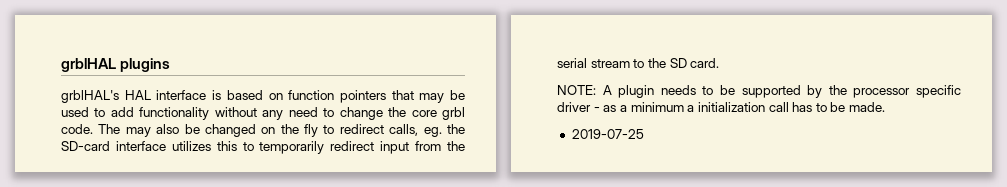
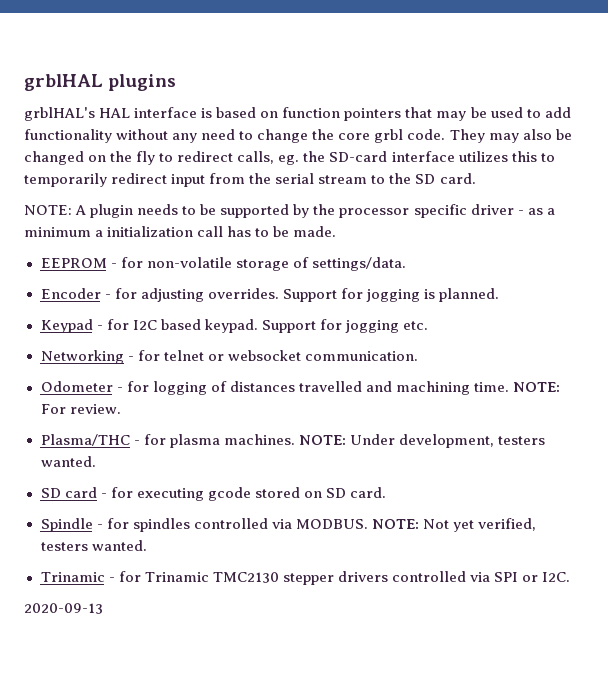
- The may also be changed on the fly to redirect calls, eg. the SD-card interface utilizes this to temporarily redirect input from the serial stream to the SD card.
+ They may also be changed on the fly to redirect calls, eg. the SD-card interface utilizes this to temporarily redirect input from the serial stream to the SD card.
- 2019-07-25
+ EEPROM - for non-volatile storage of settings/data.
+ Encoder - for adjusting overrides. Support for jogging is planned.
+ Keypad - for I2C based keypad. Support for jogging etc.
+ Networking - for telnet or websocket communication.
+ Odometer - for logging of distances travelled and machining time. NOTE: For review.
+ Plasma/THC - for plasma machines. NOTE: Under development, testers wanted.
+ SD card - for executing gcode stored on SD card.
+ Spindle - for spindles controlled via MODBUS. NOTE: Not yet verified, testers wanted.
+ Trinamic - for Trinamic TMC2130 stepper drivers controlled via SPI or I2C.
+ 2020-09-13

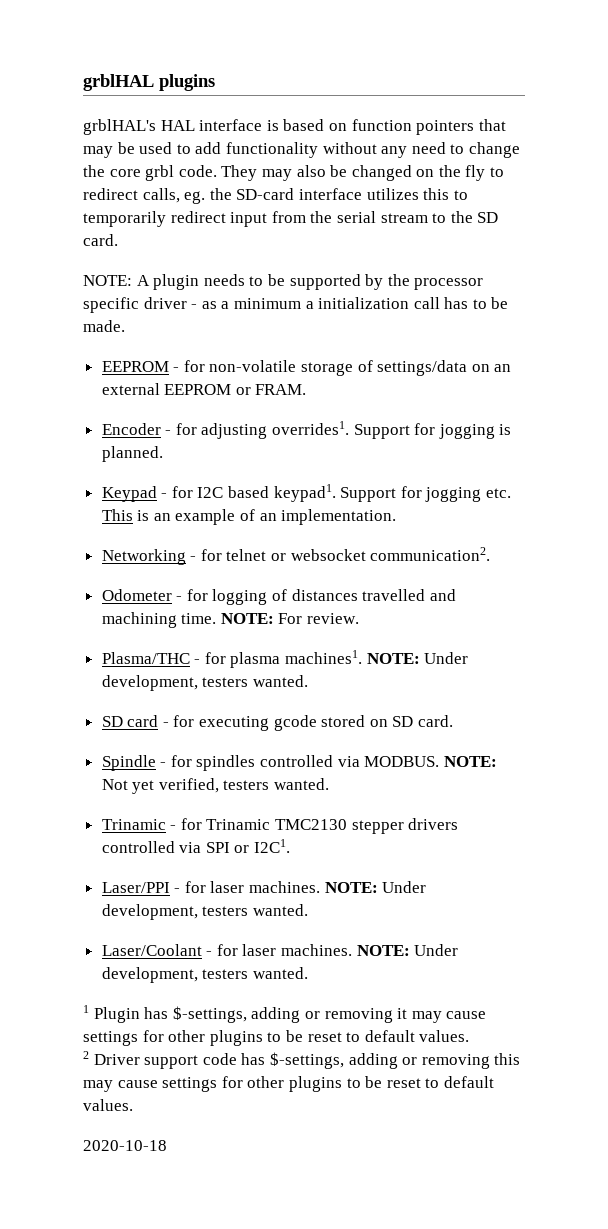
- EEPROM - for non-volatile storage of settings/data.
+ EEPROM - for non-volatile storage of settings/data on an external EEPROM or FRAM.
- Encoder - for adjusting overrides.
+ Encoder - for adjusting overrides1.
- Keypad - for I2C based keypad.
+ Keypad - for I2C based keypad1.
- Support for jogging etc.
+ Support for jogging etc. This is an example of an implementation.
- Networking - for telnet or websocket communication.
+ Networking - for telnet or websocket communication2.
- Plasma/THC - for plasma machines.
+ Plasma/THC - for plasma machines1.
- Trinamic - for Trinamic TMC2130 stepper drivers controlled via SPI or I2C.
- 2020-09-13
+ Trinamic - for Trinamic TMC2130 stepper drivers controlled via SPI or I2C1.
+ Laser/PPI - for laser machines. NOTE: Under development, testers wanted.
+ Laser/Coolant - for laser machines. NOTE: Under development, testers wanted.
+ 1 Plugin has $-settings, adding or removing it may cause settings for other plugins to be reset to default values.
+ 2 Driver support code has $-settings, adding or removing this may cause settings for other plugins to be reset to default values.
+ 2020-10-18

